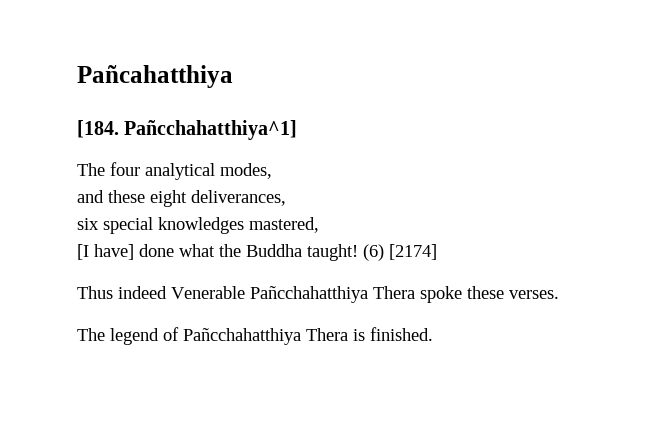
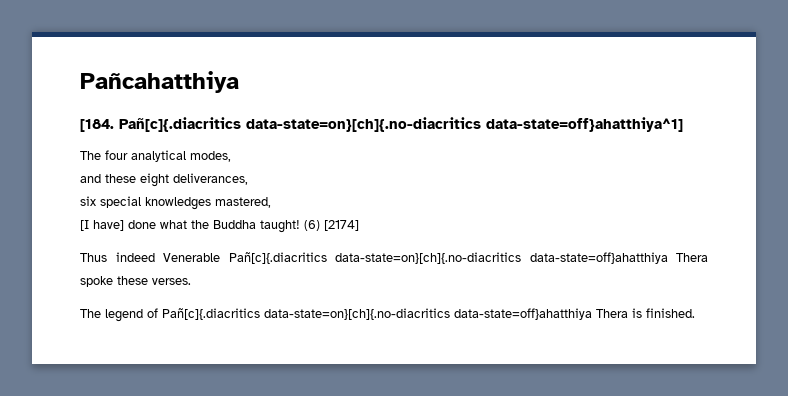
- [184. Pañcchahatthiya^1]
+ [184. Pañ[c]{.diacritics data-state=on}[ch]{.no-diacritics data-state=off}ahatthiya^1]
- Thus indeed Venerable Pañcchahatthiya Thera spoke these verses.
+ Thus indeed Venerable Pañ[c]{.diacritics data-state=on}[ch]{.no-diacritics data-state=off}ahatthiya Thera spoke these verses.
- The legend of Pañcchahatthiya Thera is finished.
+ The legend of Pañ[c]{.diacritics data-state=on}[ch]{.no-diacritics data-state=off}ahatthiya Thera is finished.

